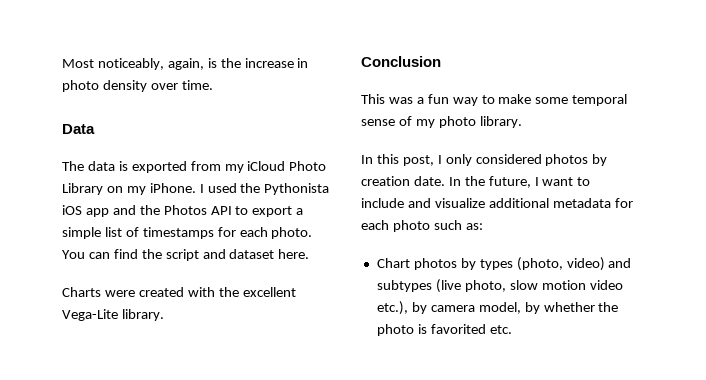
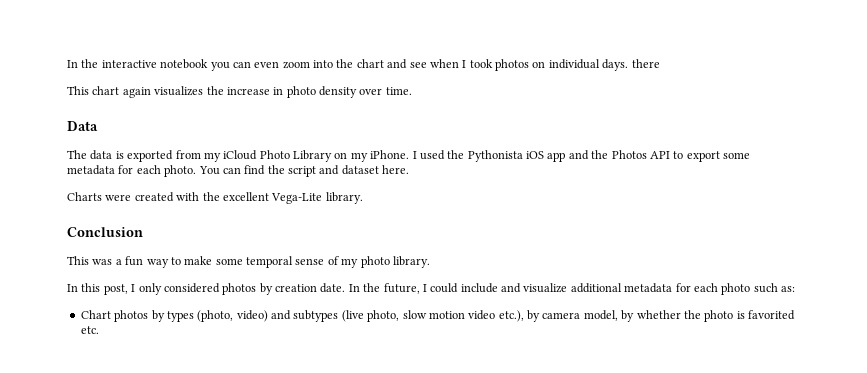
- Most noticeably, again, is the increase in photo density over time.
+ In the interactive notebook you can even zoom into the chart and see when I took photos on individual days. there
+ This chart again visualizes the increase in photo density over time.
- I used the Pythonista iOS app and the Photos API to export a simple list of timestamps for each photo.
+ I used the Pythonista iOS app and the Photos API to export some metadata for each photo.
- In the future, I want to include and visualize additional metadata for each photo such as:
+ In the future, I could include and visualize additional metadata for each photo such as:

